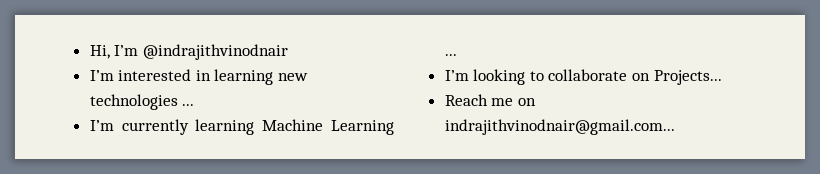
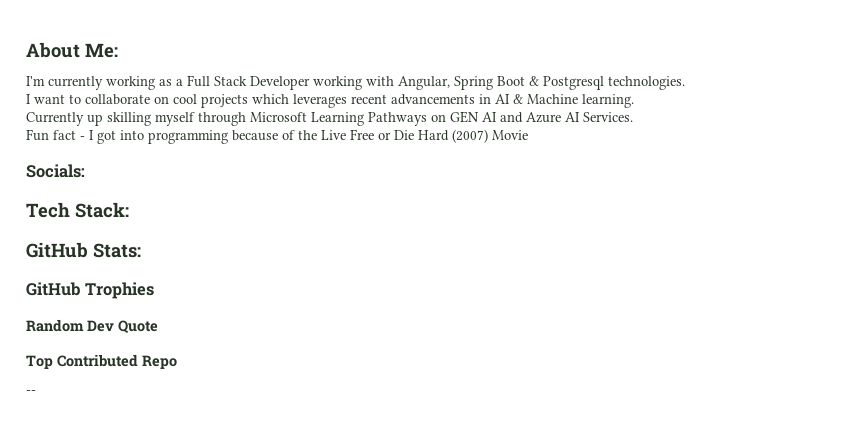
- Hi, I’m @indrajithvinodnair
- I’m interested in learning new technologies ...
- I’m currently learning Machine Learning ...
- I’m looking to collaborate on Projects...
- Reach me on indrajithvinodnair@gmail.com...
+ About Me:
+ I'm currently working as a Full Stack Developer working with Angular, Spring Boot & Postgresql technologies.
+ I want to collaborate on cool projects which leverages recent advancements in AI & Machine learning.
+ Currently up skilling myself through Microsoft Learning Pathways on GEN AI and Azure AI Services.
+ Fun fact - I got into programming because of the Live Free or Die Hard (2007) Movie
+ Socials:
+ Tech Stack:
+ GitHub Stats:
+ GitHub Trophies
+ Random Dev Quote
+ Top Contributed Repo
+ --

